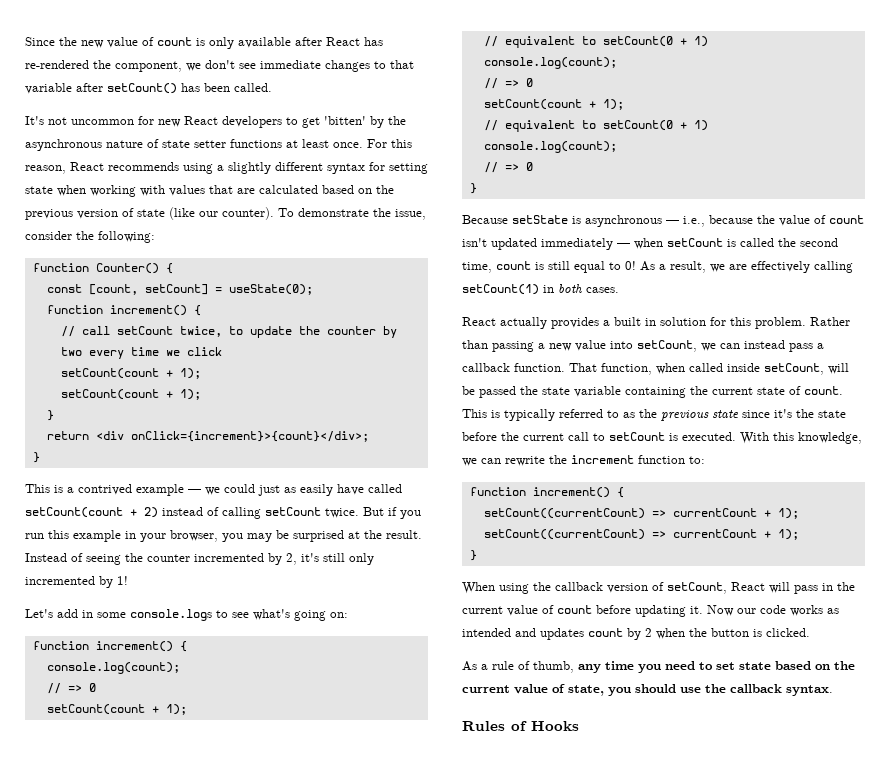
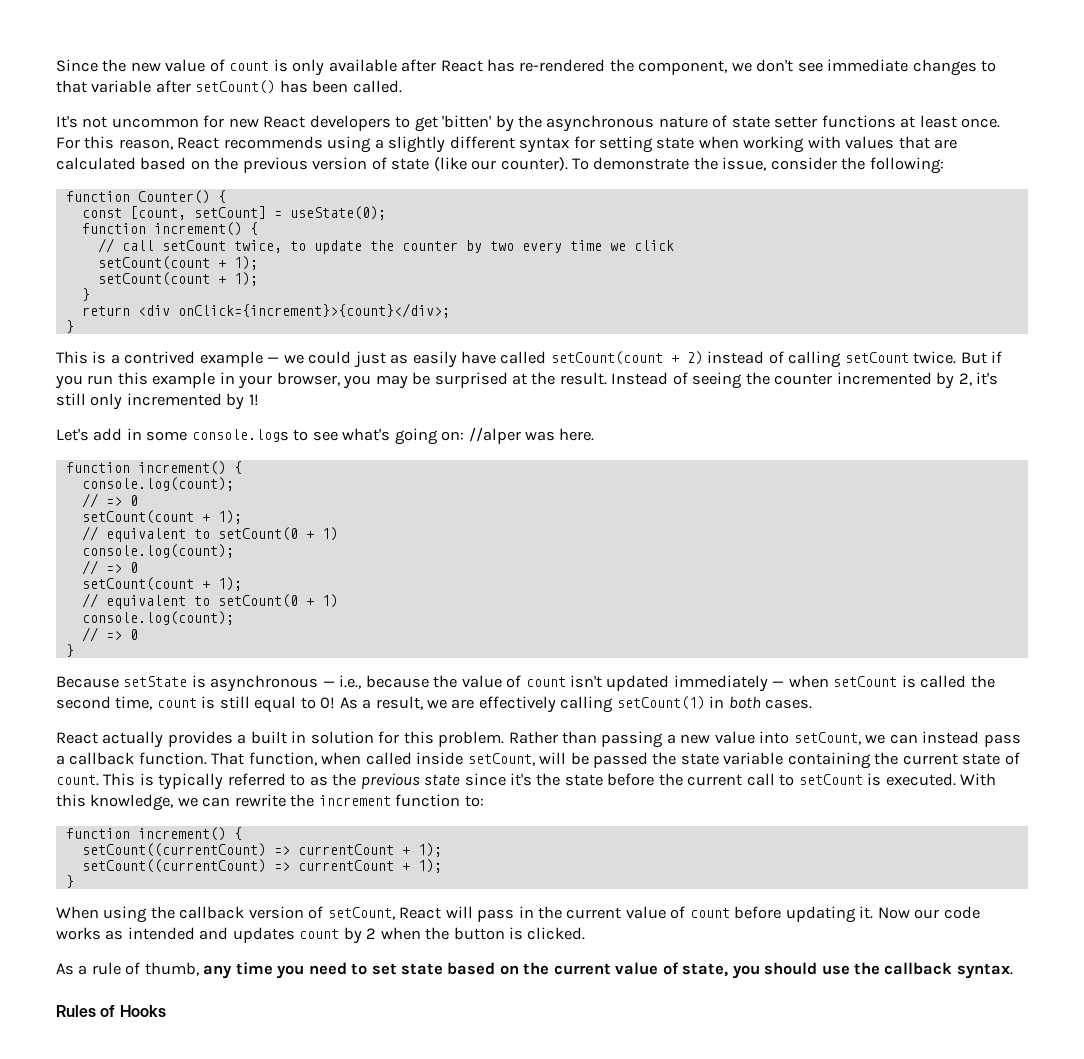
- Let's add in some console.logs to see what's going on:
+ Let's add in some console.logs to see what's going on: //alper was here.

